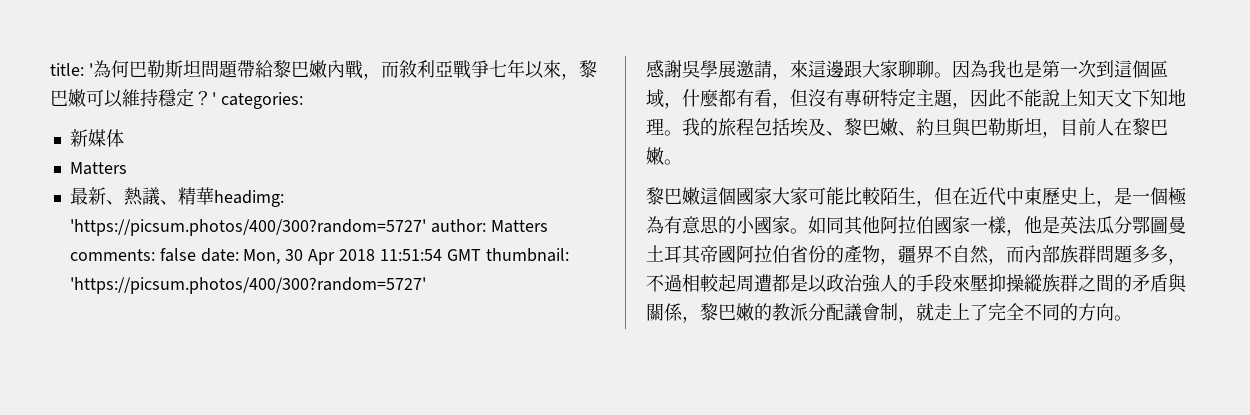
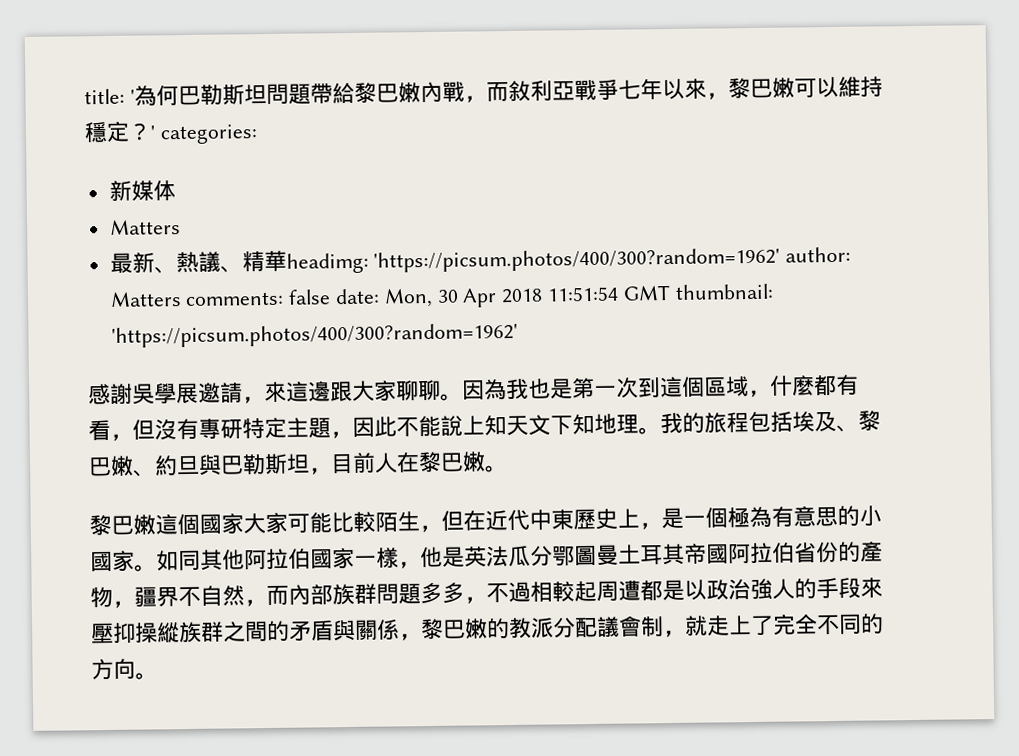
- 最新、熱議、精華headimg: 'https://picsum.photos/400/300?random=5727' author: Matters comments: false date: Mon, 30 Apr 2018 11:51:54 GMT thumbnail: 'https://picsum.photos/400/300?random=5727'
+ 最新、熱議、精華headimg: 'https://picsum.photos/400/300?random=1962' author: Matters comments: false date: Mon, 30 Apr 2018 11:51:54 GMT thumbnail: 'https://picsum.photos/400/300?random=1962'

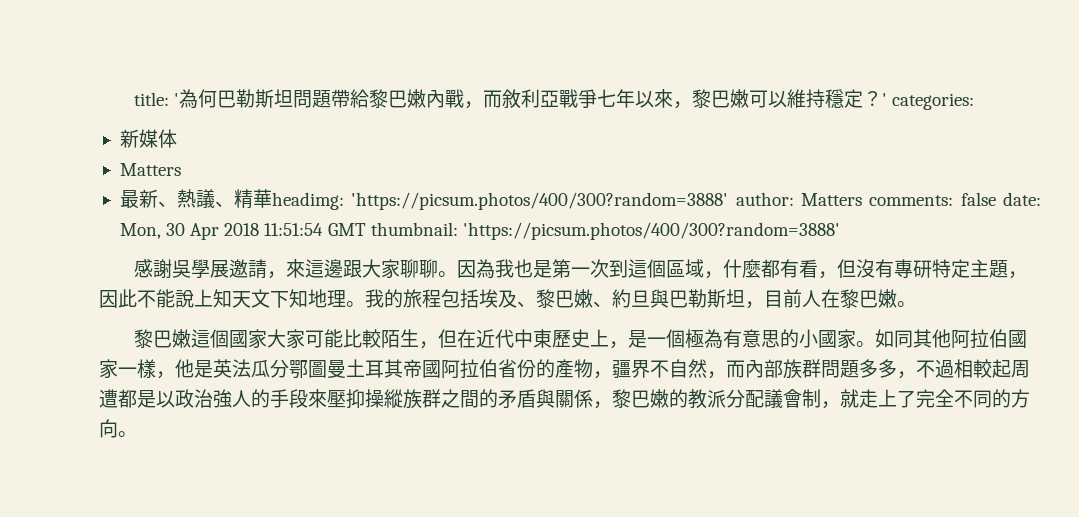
- 最新、熱議、精華headimg: 'https://picsum.photos/400/300?random=1962' author: Matters comments: false date: Mon, 30 Apr 2018 11:51:54 GMT thumbnail: 'https://picsum.photos/400/300?random=1962'
+ 最新、熱議、精華headimg: 'https://picsum.photos/400/300?random=3888' author: Matters comments: false date: Mon, 30 Apr 2018 11:51:54 GMT thumbnail: 'https://picsum.photos/400/300?random=3888'

